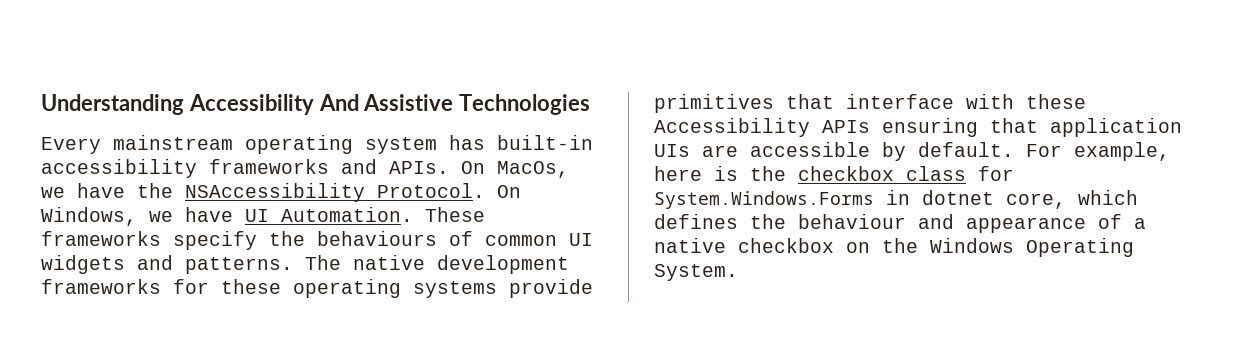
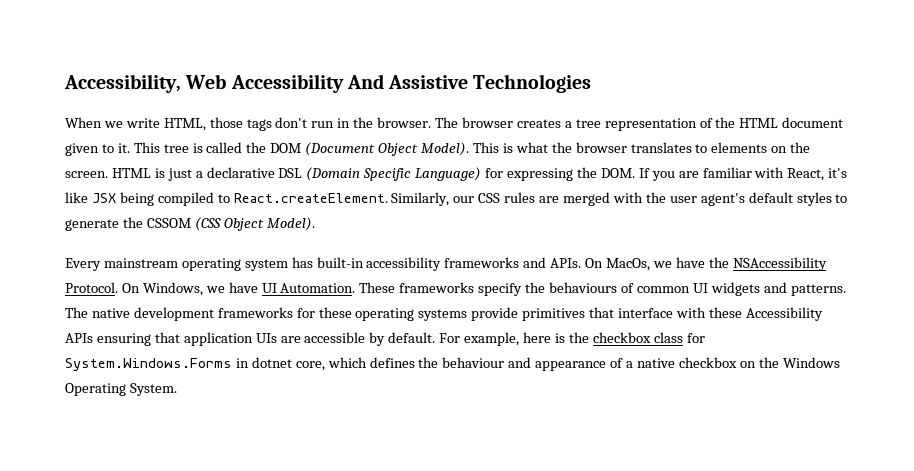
- Understanding Accessibility And Assistive Technologies
+ Accessibility, Web Accessibility And Assistive Technologies
+ When we write HTML, those tags don't run in the browser. The browser creates a tree representation of the HTML document given to it. This tree is called the DOM (Document Object Model). This is what the browser translates to elements on the screen. HTML is just a declarative DSL (Domain Specific Language) for expressing the DOM. If you are familiar with React, it's like JSX being compiled to React.createElement. Similarly, our CSS rules are merged with the user agent's default styles to generate the CSSOM (CSS Object Model).

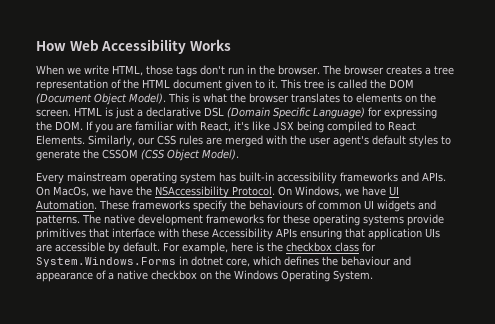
- Accessibility, Web Accessibility And Assistive Technologies
+ How Web Accessibility Works
- HTML is just a declarative DSL (Domain Specific Language) for expressing the DOM. If you are familiar with React, it's like JSX being compiled to React.createElement. Similarly, our CSS rules are merged with the user agent's default styles to generate the CSSOM (CSS Object Model).
+ HTML is just a declarative DSL (Domain Specific Language) for expressing the DOM. If you are familiar with React, it's like JSX being compiled to React Elements. Similarly, our CSS rules are merged with the user agent's default styles to generate the CSSOM (CSS Object Model).

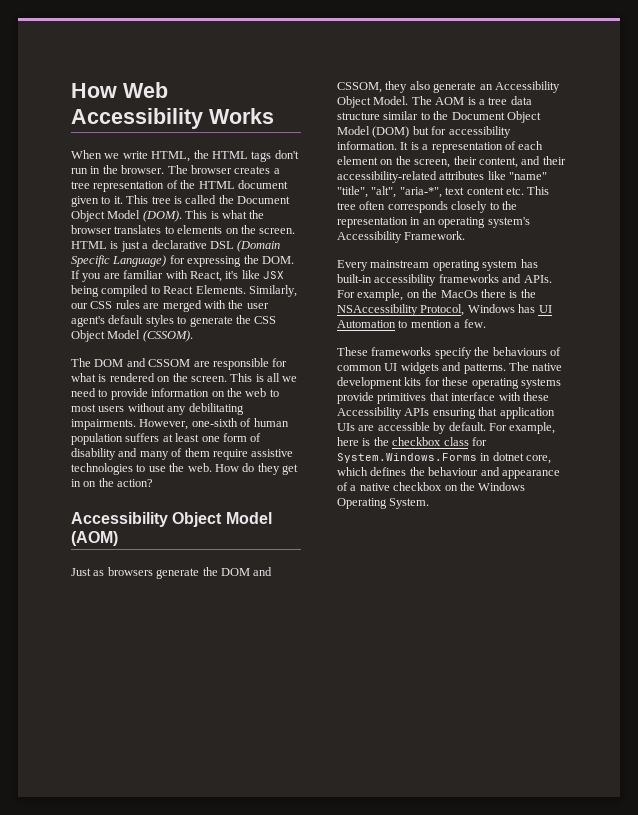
- When we write HTML, those tags don't run in the browser.
+ When we write HTML, the HTML tags don't run in the browser.
- This tree is called the DOM (Document Object Model).
+ This tree is called the Document Object Model (DOM).
- Similarly, our CSS rules are merged with the user agent's default styles to generate the CSSOM (CSS Object Model).
+ Similarly, our CSS rules are merged with the user agent's default styles to generate the CSS Object Model (CSSOM).
+ The DOM and CSSOM are responsible for what is rendered on the screen. This is all we need to provide information on the web to most users without any debilitating impairments. However, one-sixth of human population suffers at least one form of disability and many of them require assistive technologies to use the web. How do they get in on the action?
+ Accessibility Object Model (AOM)
+ Just as browsers generate the DOM and CSSOM, they also generate an Accessibility Object Model. The AOM is a tree data structure similar to the Document Object Model (DOM) but for accessibility information. It is a representation of each element on the screen, their content, and their accessibility-related attributes like "name" "title", "alt", "aria-*", text content etc. This tree often corresponds closely to the representation in an operating system's Accessibility Framework.
- On MacOs, we have the NSAccessibility Protocol. On Windows, we have UI Automation. These frameworks specify the behaviours of common UI widgets and patterns.
+ For example, on the MacOs there is the NSAccessibility Protocol, Windows has UI Automation to mention a few.
+ These frameworks specify the behaviours of common UI widgets and patterns.
- The native development frameworks for these operating systems provide primitives that interface with these Accessibility APIs ensuring that application UIs are accessible by default.
+ The native development kits for these operating systems provide primitives that interface with these Accessibility APIs ensuring that application UIs are accessible by default.

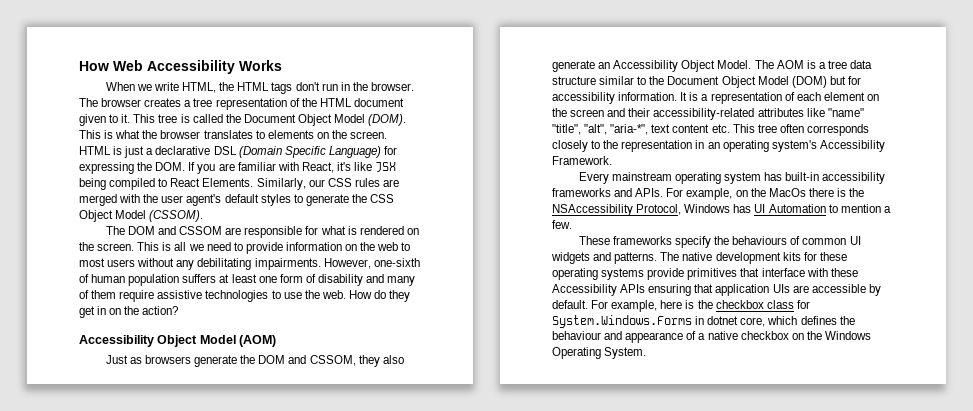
- It is a representation of each element on the screen, their content, and their accessibility-related attributes like "name" "title", "alt", "aria-*", text content etc. This tree often corresponds closely to the representation in an operating system's Accessibility Framework.
+ It is a representation of each element on the screen and their accessibility-related attributes like "name" "title", "alt", "aria-*", text content etc. This tree often corresponds closely to the representation in an operating system's Accessibility Framework.

